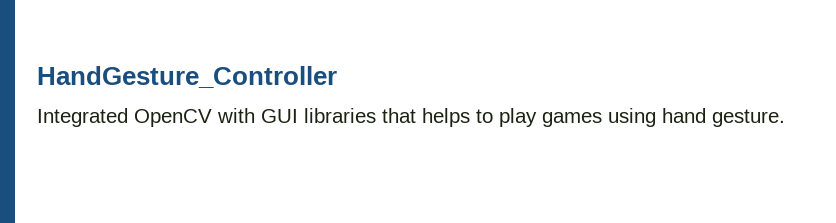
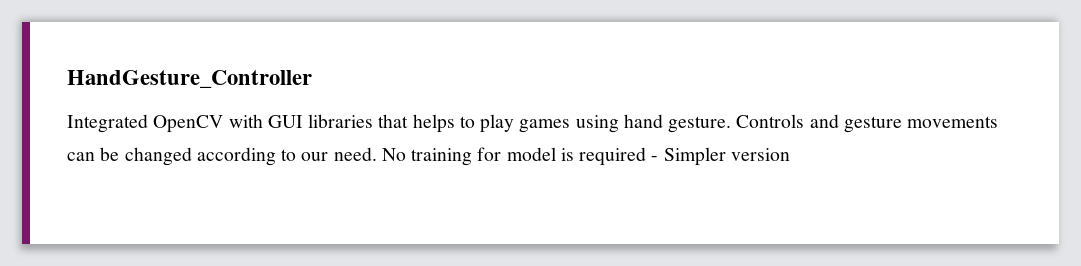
+ Controls and gesture movements can be changed according to our need. No training for model is required - Simpler version

